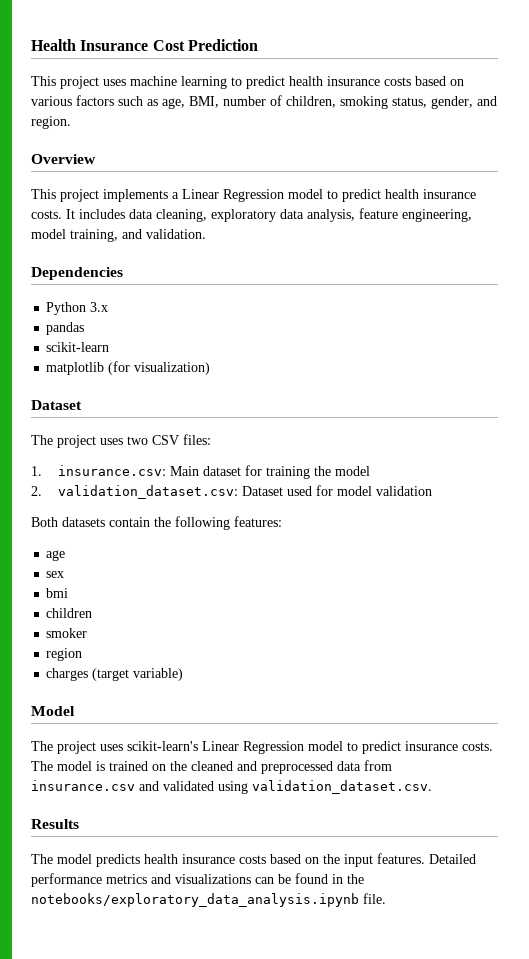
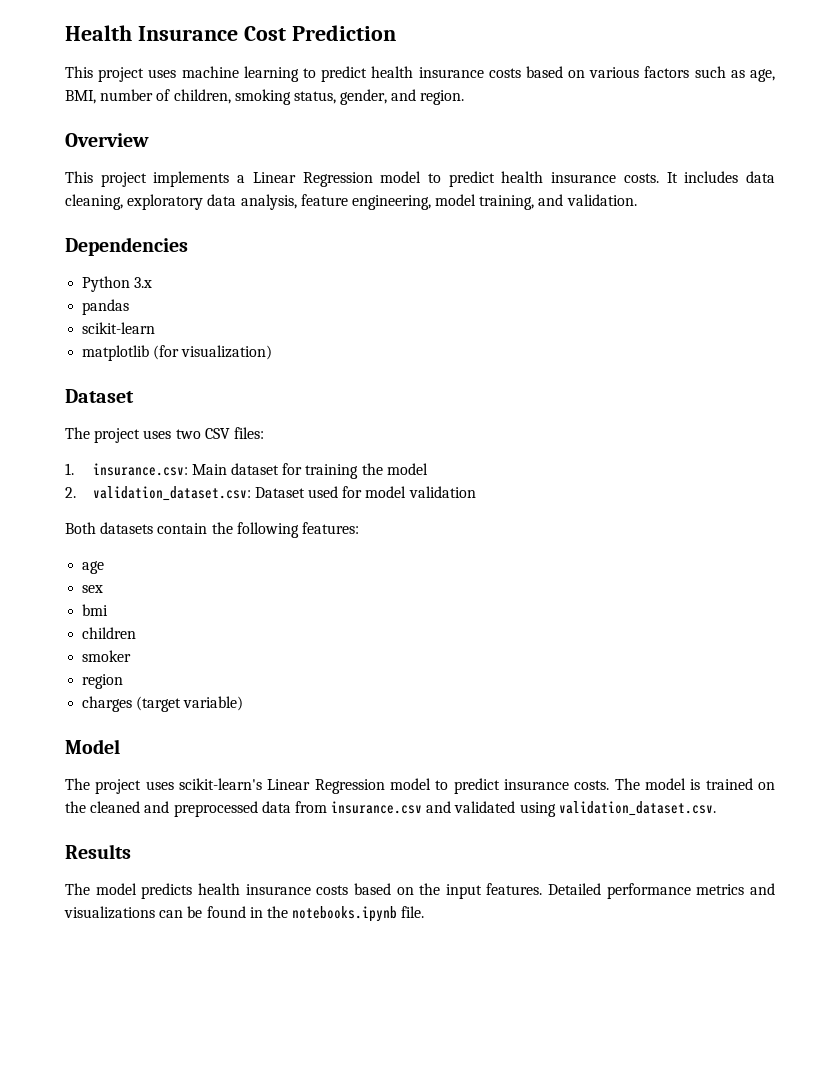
- Detailed performance metrics and visualizations can be found in the notebooks/exploratory_data_analysis.ipynb file.
+ Detailed performance metrics and visualizations can be found in the notebooks.ipynb file.

